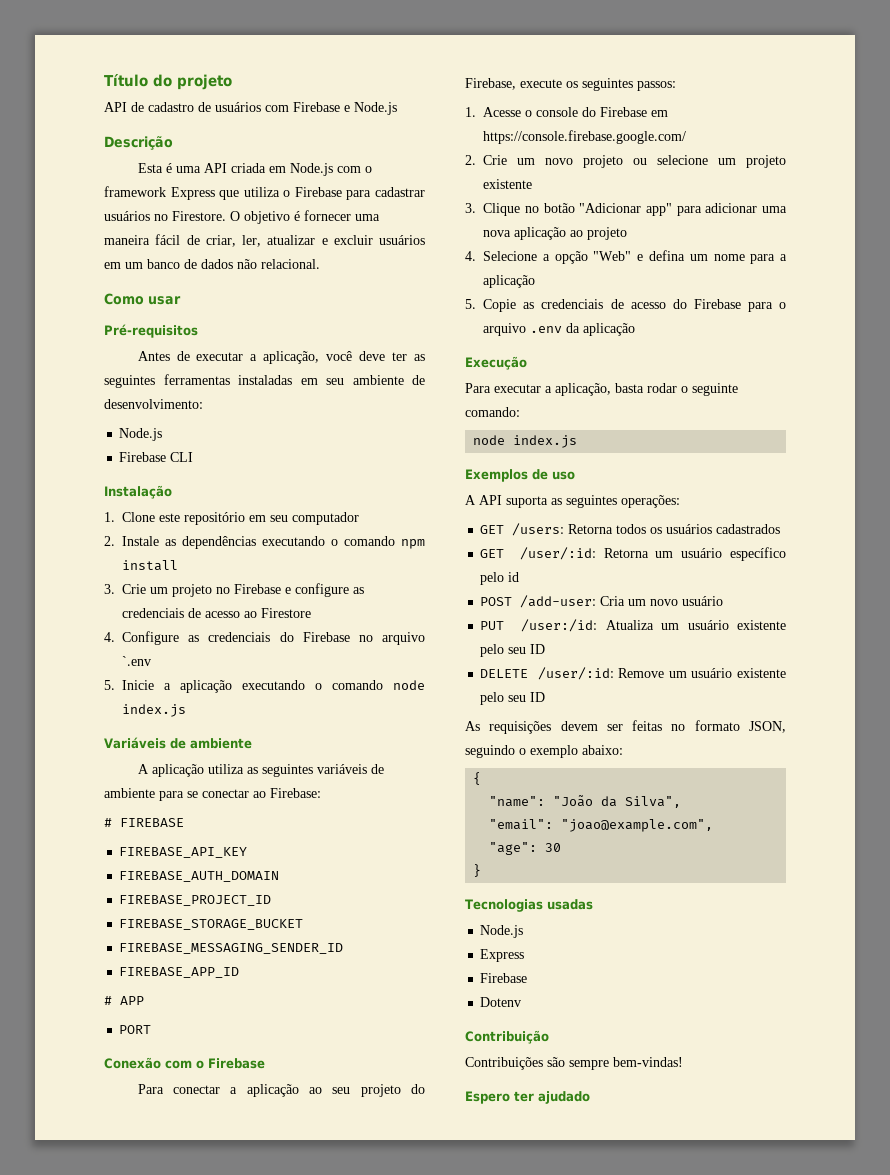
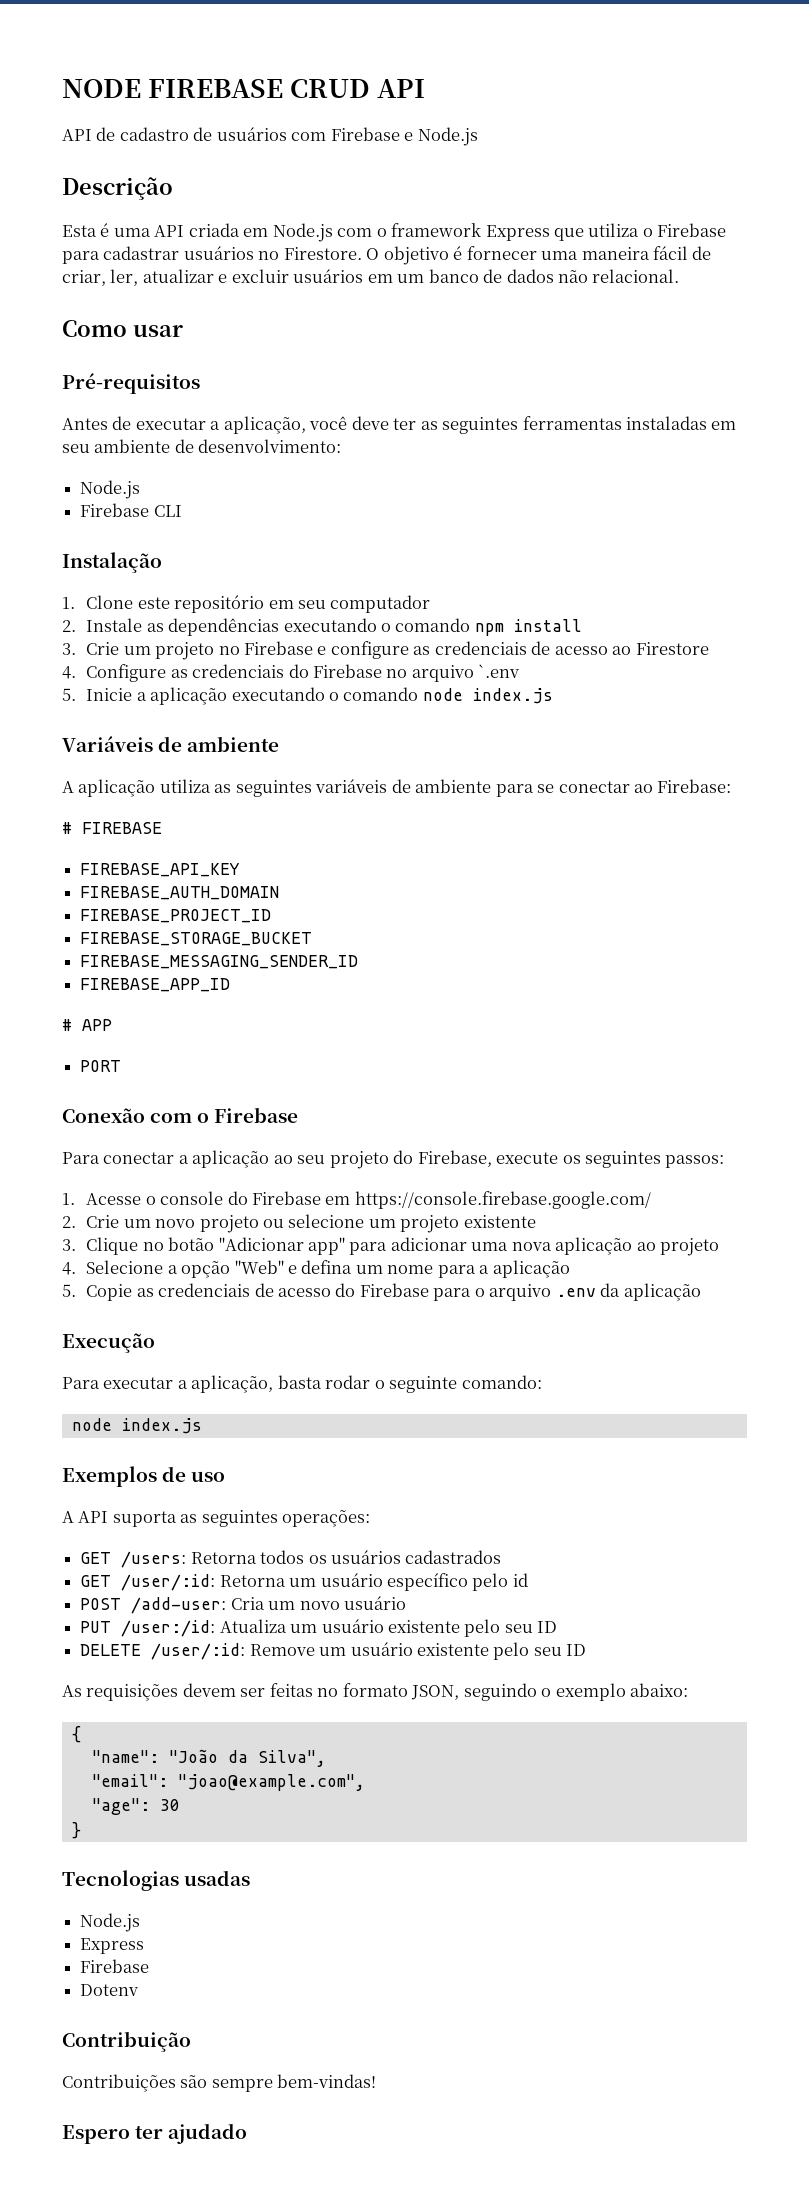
- Título do projeto
+ NODE FIREBASE CRUD API

